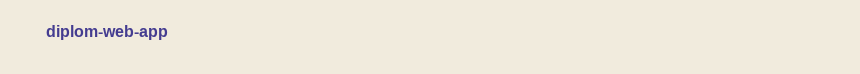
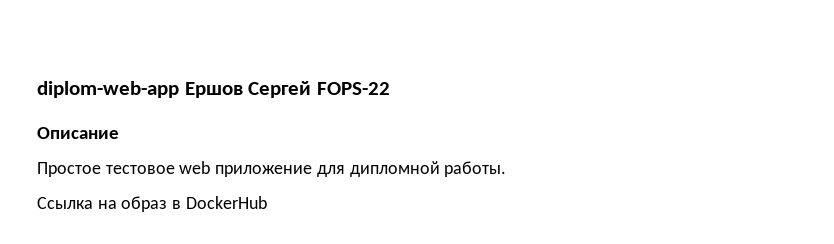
- diplom-web-app
+ diplom-web-app Ершов Сергей FOPS-22
+ Описание
+ Простое тестовое web приложение для дипломной работы.
+ Ссылка на образ в DockerHub

